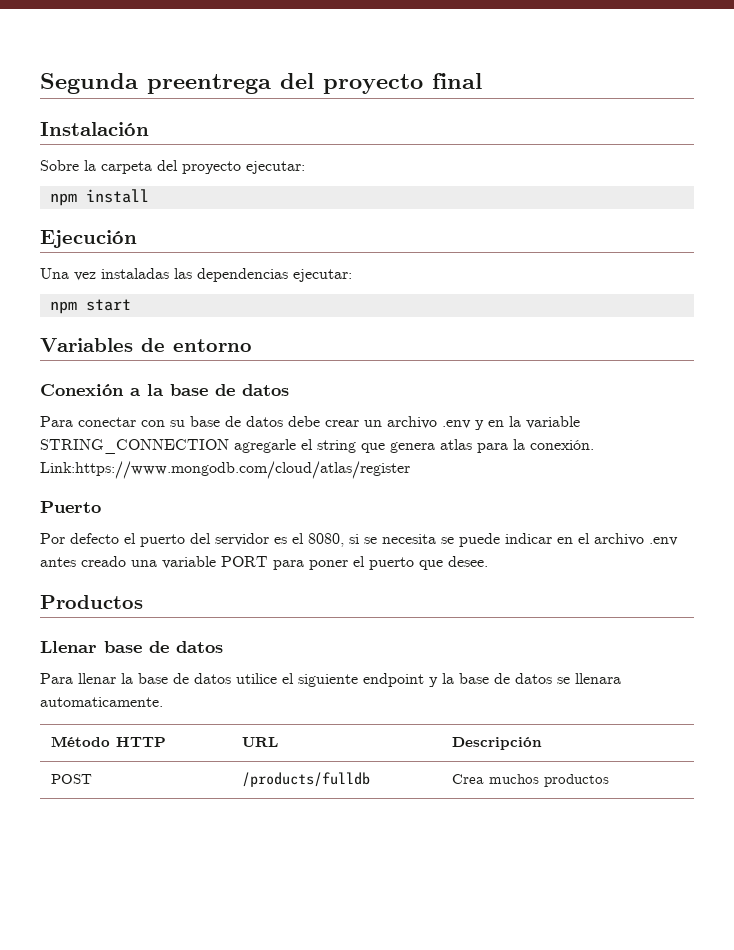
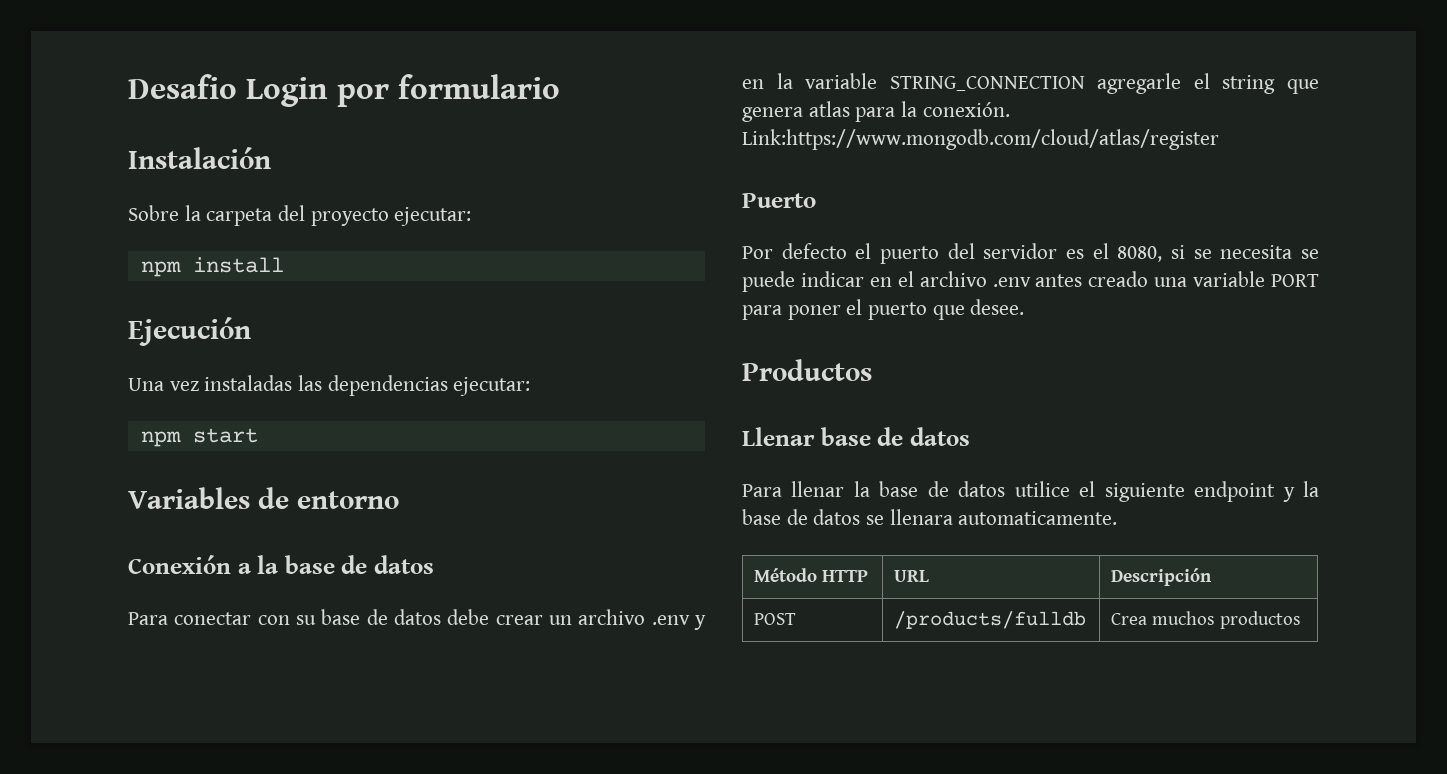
- Segunda preentrega del proyecto final
+ Desafio Login por formulario

